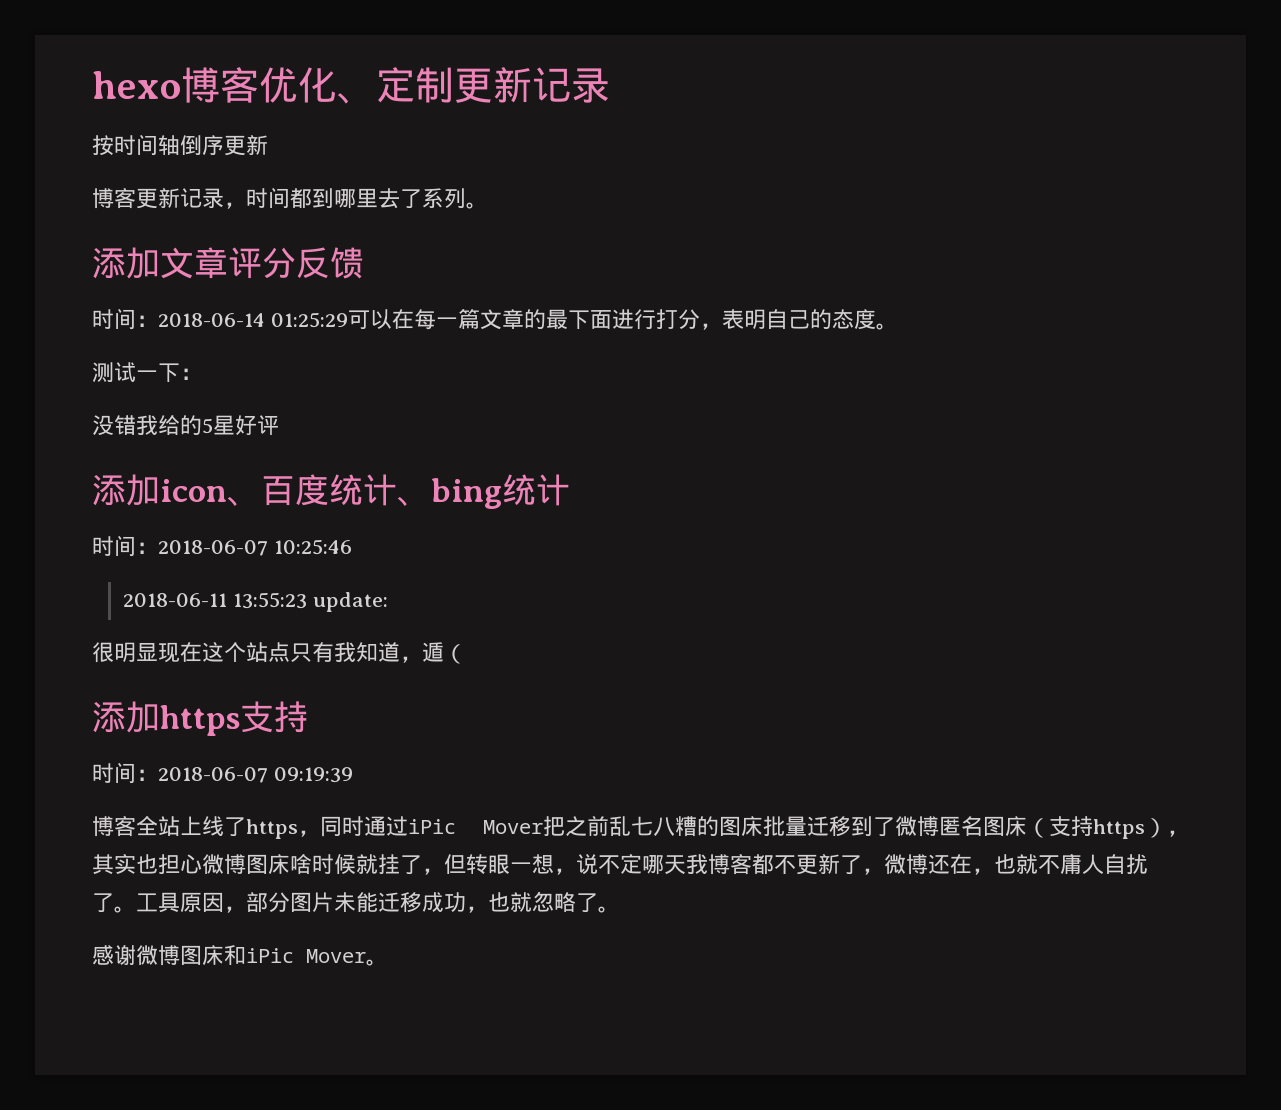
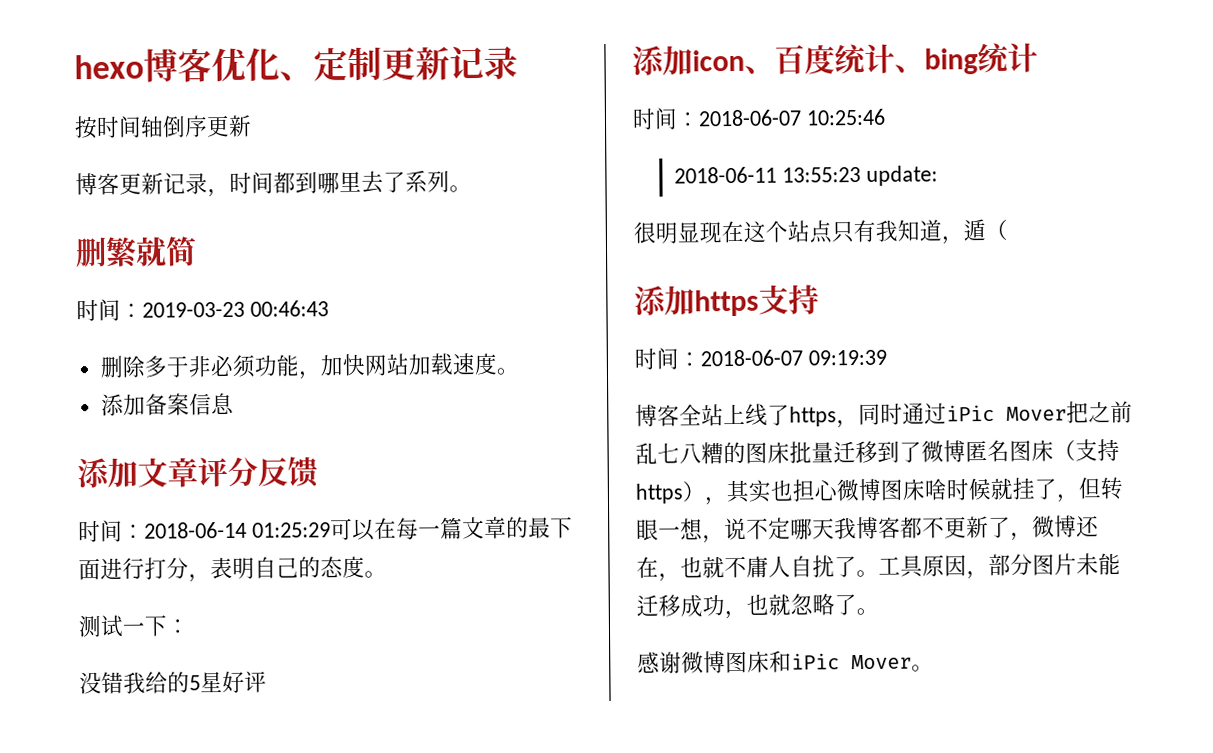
+ 删繁就简
+ 时间：2019-03-23 00:46:43
+ 删除多于非必须功能，加快网站加载速度。
+ 添加备案信息

